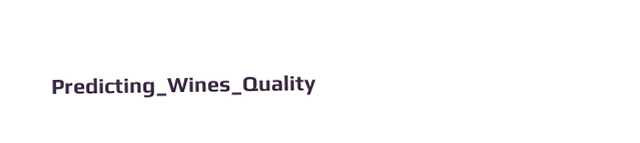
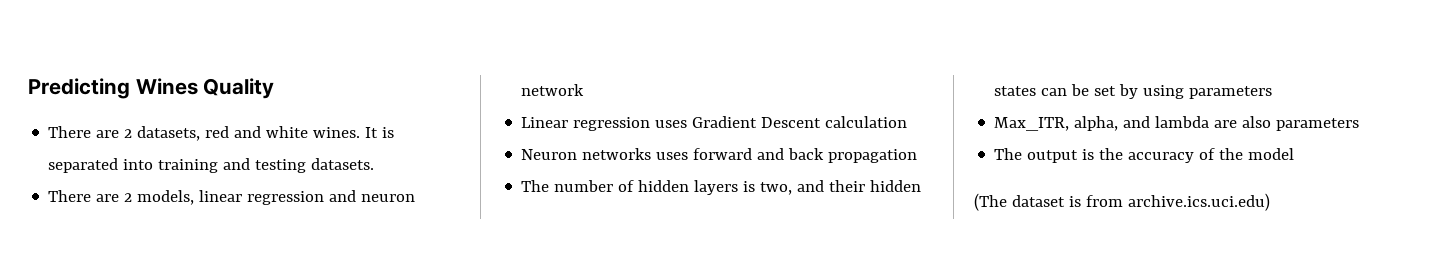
- Predicting_Wines_Quality
+ Predicting Wines Quality
+ There are 2 datasets, red and white wines. It is separated into training and testing datasets.
+ There are 2 models, linear regression and neuron network
+ Linear regression uses Gradient Descent calculation
+ Neuron networks uses forward and back propagation
+ The number of hidden layers is two, and their hidden states can be set by using parameters
+ Max_ITR, alpha, and lambda are also parameters
+ The output is the accuracy of the model
+ (The dataset is from archive.ics.uci.edu)

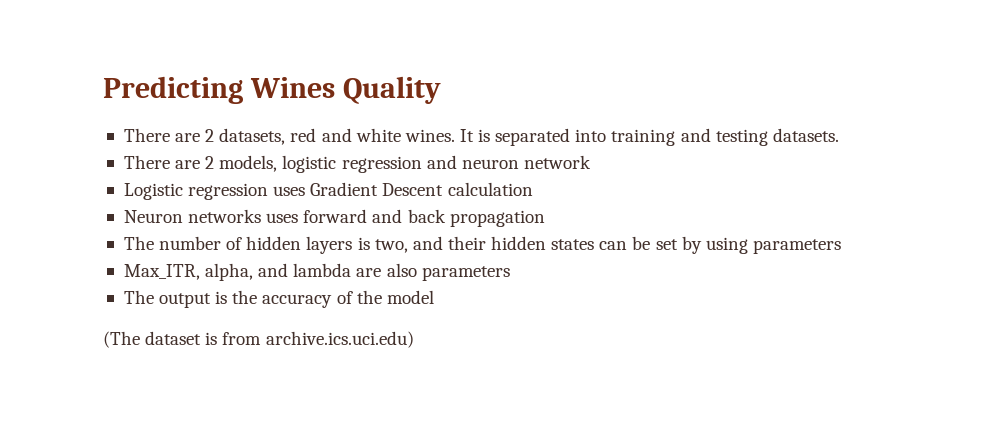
- There are 2 models, linear regression and neuron network
+ There are 2 models, logistic regression and neuron network
- Linear regression uses Gradient Descent calculation
+ Logistic regression uses Gradient Descent calculation

